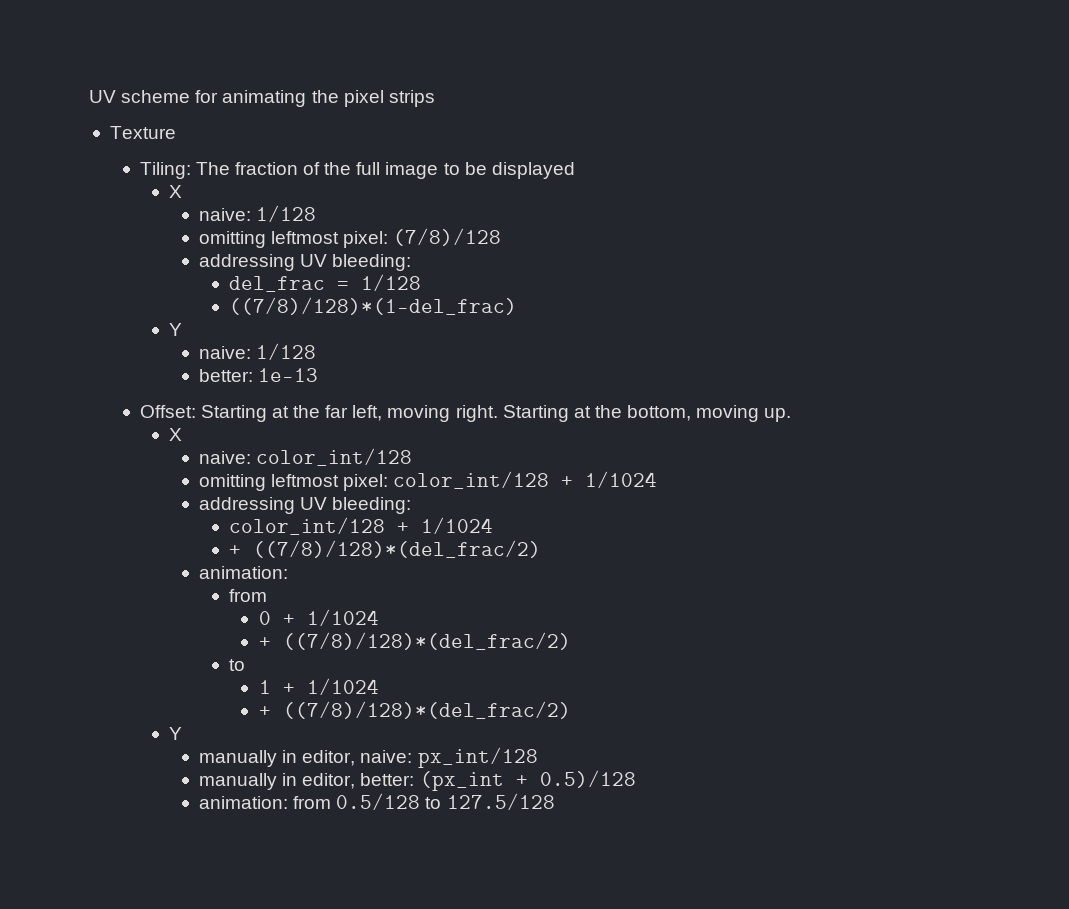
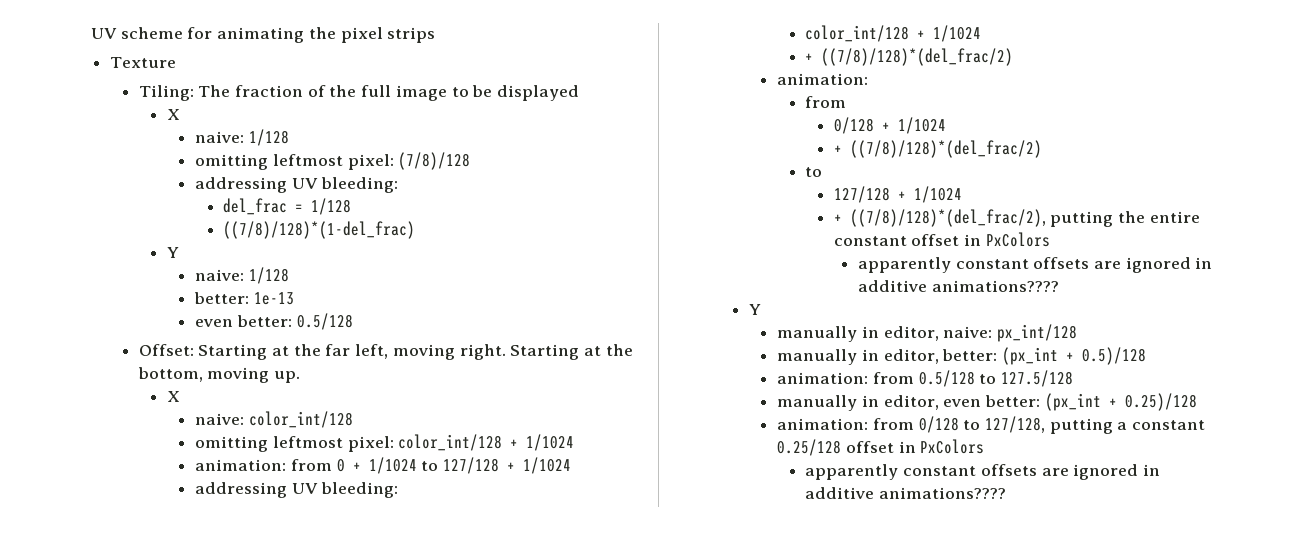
+ even better: 0.5/128
+ animation: from 0 + 1/1024 to 127/128 + 1/1024
- 0 + 1/1024
+ 0/128 + 1/1024
  + ((7/8)/128)*(del_frac/2)
  to
- 1 + 1/1024
- + ((7/8)/128)*(del_frac/2)
+ 127/128 + 1/1024
+ + ((7/8)/128)*(del_frac/2), putting the entire constant offset in PxColors
+ apparently constant offsets are ignored in additive animations????
+ manually in editor, even better: (px_int + 0.25)/128
+ animation: from 0/128 to 127/128, putting a constant 0.25/128 offset in PxColors
+ apparently constant offsets are ignored in additive animations????

